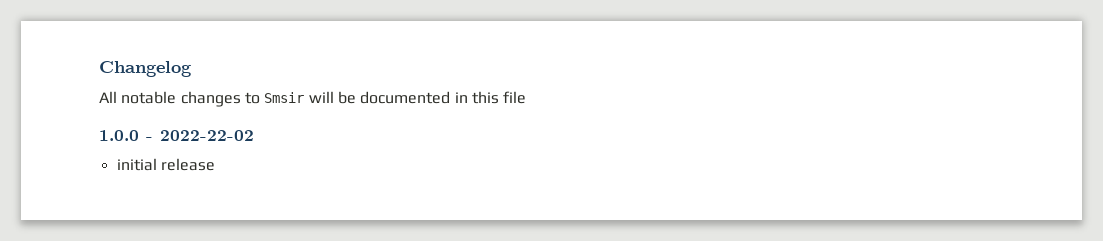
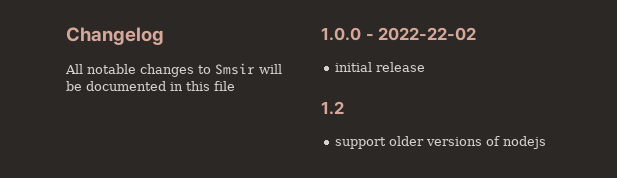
+ 1.2
+ support older versions of nodejs

